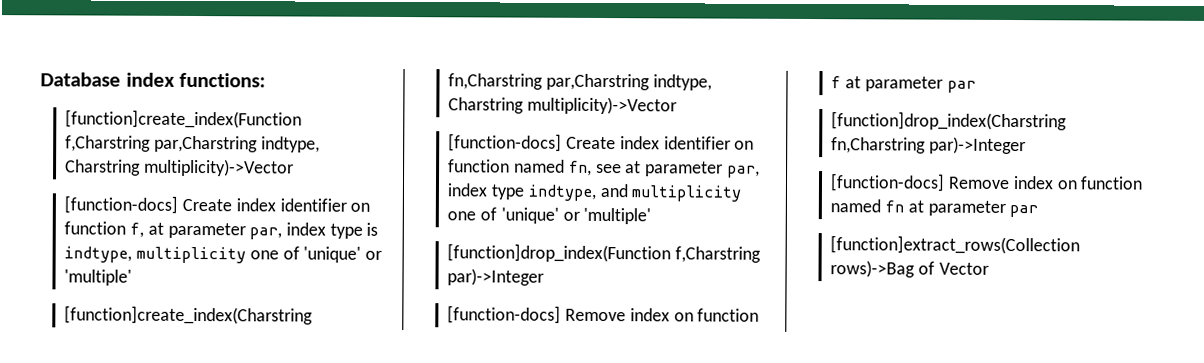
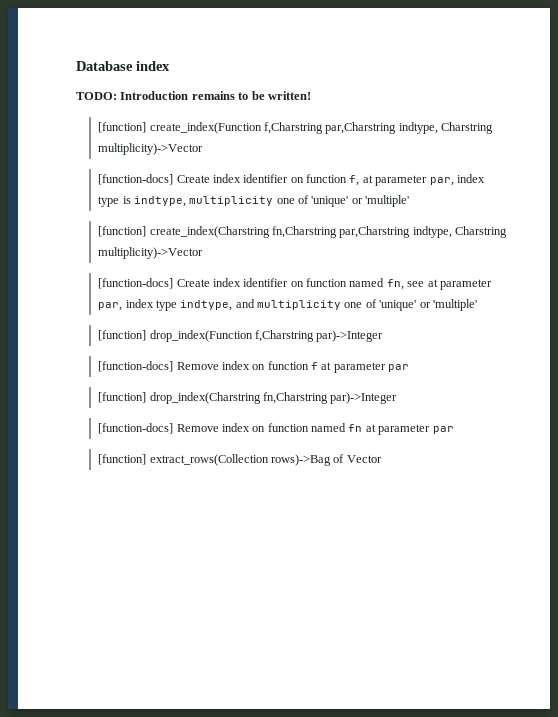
- Database index functions:
- [function]create_index(Function f,Charstring par,Charstring indtype, Charstring multiplicity)->Vector
+ Database index
+ TODO: Introduction remains to be written!
+ [function] create_index(Function f,Charstring par,Charstring indtype, Charstring multiplicity)->Vector
- [function]create_index(Charstring fn,Charstring par,Charstring indtype, Charstring multiplicity)->Vector
+ [function] create_index(Charstring fn,Charstring par,Charstring indtype, Charstring multiplicity)->Vector
- [function]drop_index(Function f,Charstring par)->Integer
+ [function] drop_index(Function f,Charstring par)->Integer
- [function]drop_index(Charstring fn,Charstring par)->Integer
+ [function] drop_index(Charstring fn,Charstring par)->Integer
- [function]extract_rows(Collection rows)->Bag of Vector
+ [function] extract_rows(Collection rows)->Bag of Vector

